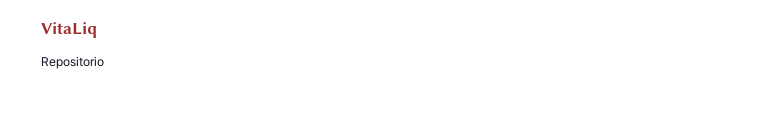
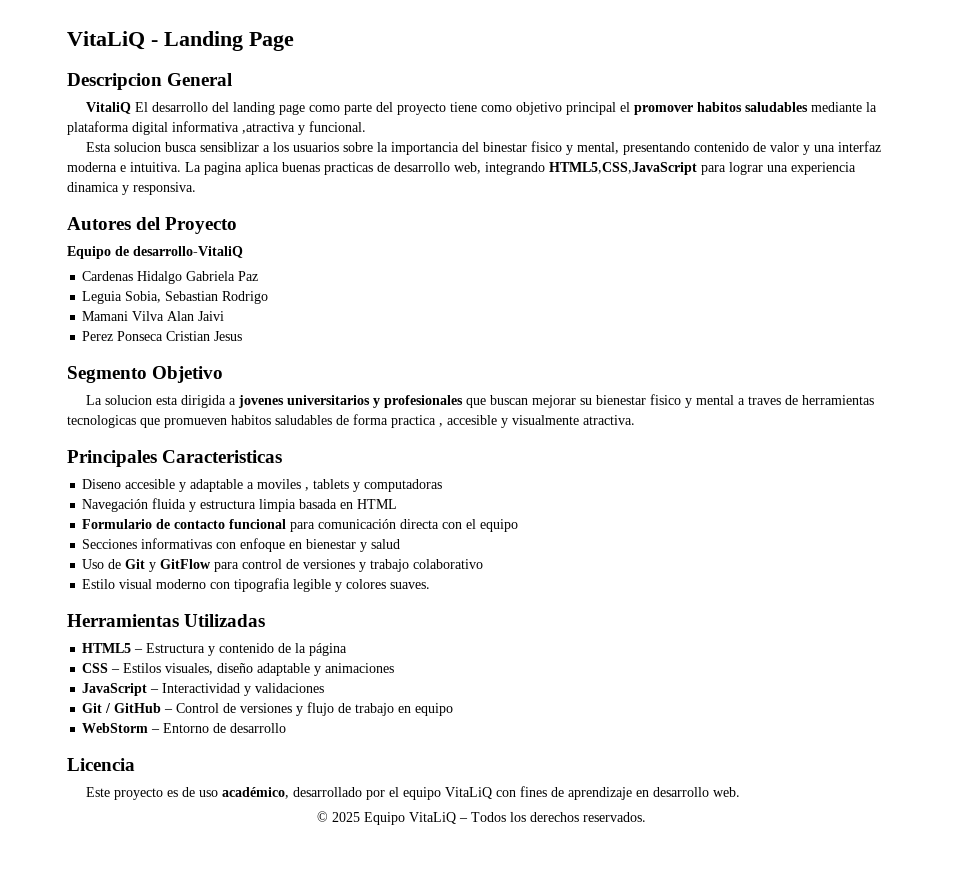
- VitaLiq
- Repositorio
+ VitaLiQ - Landing Page
+ Descripcion General
+ VitaliQ El desarrollo del landing page como parte del proyecto tiene como objetivo principal el promover habitos saludables mediante la plataforma digital informativa ,atractiva y funcional.
+ Esta solucion busca sensiblizar a los usuarios sobre la importancia del binestar fisico y mental, presentando contenido de valor y una interfaz moderna e intuitiva. La pagina aplica buenas practicas de desarrollo web, integrando HTML5,CSS,JavaScript para lograr una experiencia dinamica y responsiva.
+ Autores del Proyecto
+ Equipo de desarrollo-VitaliQ
+ Cardenas Hidalgo Gabriela Paz
+ Leguia Sobia, Sebastian Rodrigo
+ Mamani Vilva Alan Jaivi
+ Perez Ponseca Cristian Jesus
+ Segmento Objetivo
+ La solucion esta dirigida a jovenes universitarios y profesionales que buscan mejorar su bienestar fisico y mental a traves de herramientas tecnologicas que promueven habitos saludables de forma practica , accesible y visualmente atractiva.
+ Principales Caracteristicas
+ Diseno accesible y adaptable a moviles , tablets y computadoras
+ Navegación fluida y estructura limpia basada en HTML
+ Formulario de contacto funcional para comunicación directa con el equipo
+ Secciones informativas con enfoque en bienestar y salud
+ Uso de Git y GitFlow para control de versiones y trabajo colaborativo
+ Estilo visual moderno con tipografia legible y colores suaves.
+ Herramientas Utilizadas
+ HTML5 – Estructura y contenido de la página
+ CSS – Estilos visuales, diseño adaptable y animaciones
+ JavaScript – Interactividad y validaciones
+ Git / GitHub – Control de versiones y flujo de trabajo en equipo
+ WebStorm – Entorno de desarrollo
+ Licencia
+ Este proyecto es de uso académico, desarrollado por el equipo VitaLiQ con fines de aprendizaje en desarrollo web.
+ © 2025 Equipo VitaLiQ – Todos los derechos reservados.

